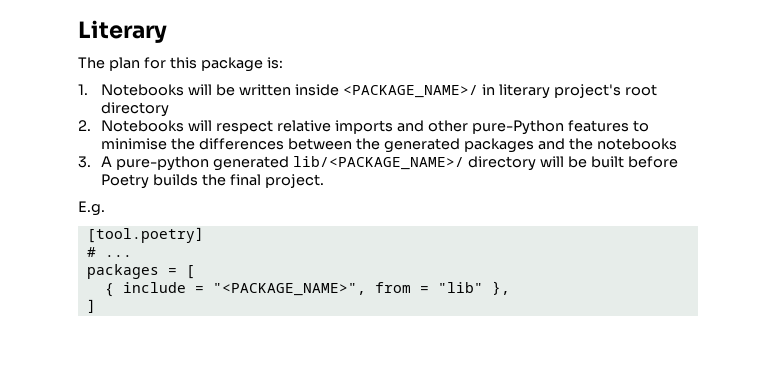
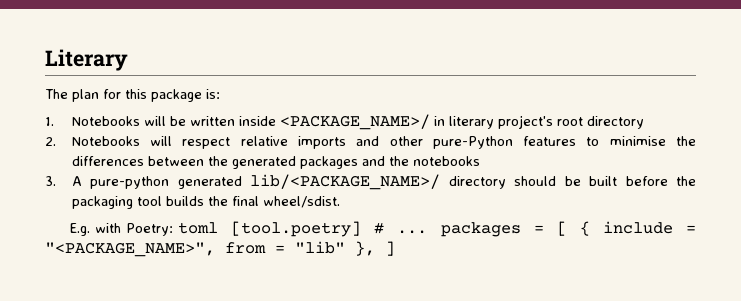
- 3. A pure-python generated lib/<PACKAGE_NAME>/ directory will be built before Poetry builds the final project.
+ 3. A pure-python generated lib/<PACKAGE_NAME>/ directory should be built before the packaging tool builds the final wheel/sdist.
- E.g.
- [tool.poetry]
- # ...
- packages = [
- { include = "<PACKAGE_NAME>", from = "lib" },
- ]
+ E.g. with Poetry: toml [tool.poetry] # ... packages = [ { include = "<PACKAGE_NAME>", from = "lib" }, ]

